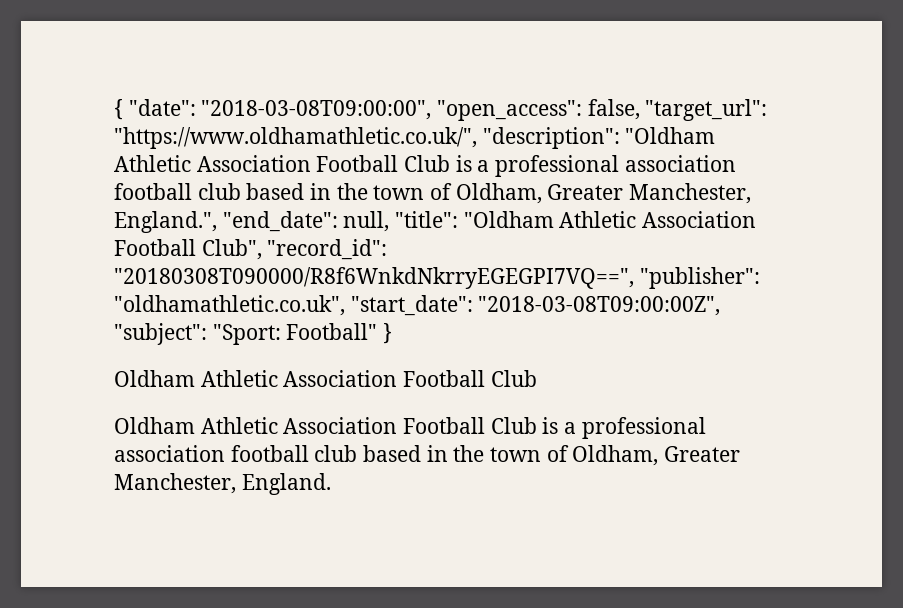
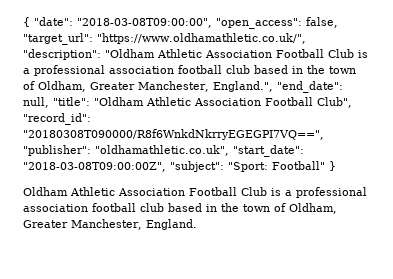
  Football" }
- Oldham Athletic Association Football Club

